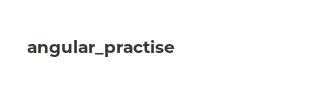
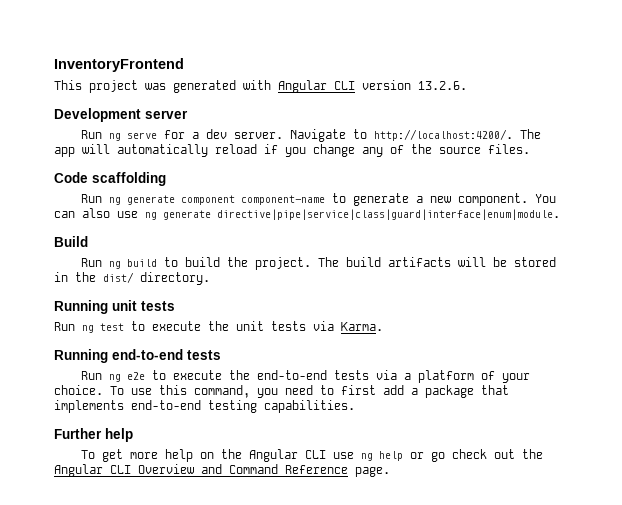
- angular_practise
+ InventoryFrontend
+ This project was generated with Angular CLI version 13.2.6.
+ Development server
+ Run ng serve for a dev server. Navigate to http://localhost:4200/. The app will automatically reload if you change any of the source files.
+ Code scaffolding
+ Run ng generate component component-name to generate a new component. You can also use ng generate directive|pipe|service|class|guard|interface|enum|module.
+ Build
+ Run ng build to build the project. The build artifacts will be stored in the dist/ directory.
+ Running unit tests
+ Run ng test to execute the unit tests via Karma.
+ Running end-to-end tests
+ Run ng e2e to execute the end-to-end tests via a platform of your choice. To use this command, you need to first add a package that implements end-to-end testing capabilities.
+ Further help
+ To get more help on the Angular CLI use ng help or go check out the Angular CLI Overview and Command Reference page.

